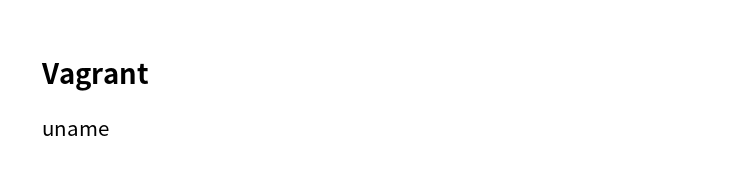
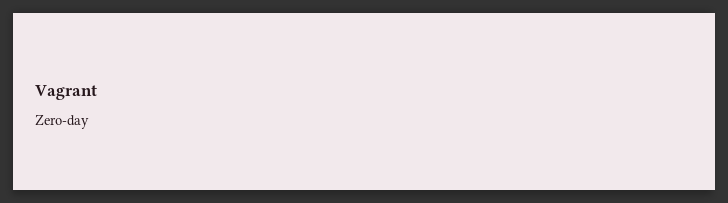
- uname
+ Zero-day

